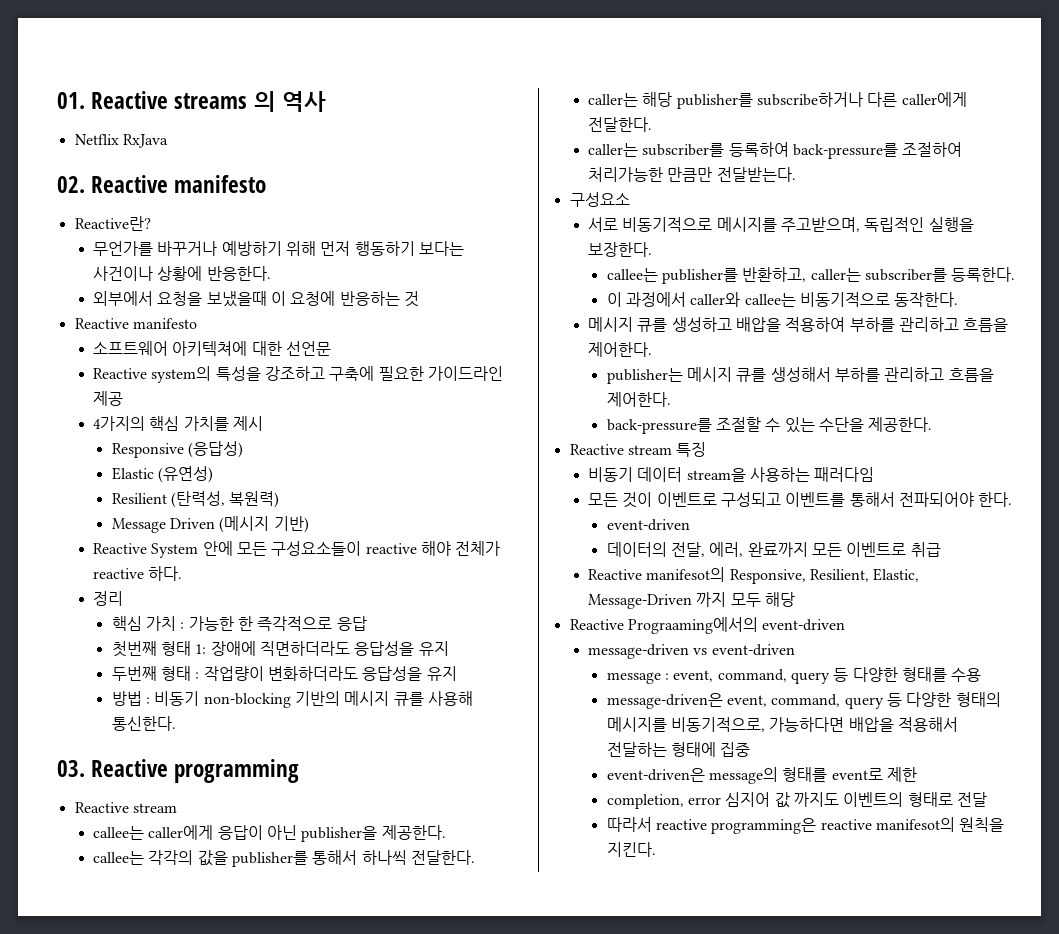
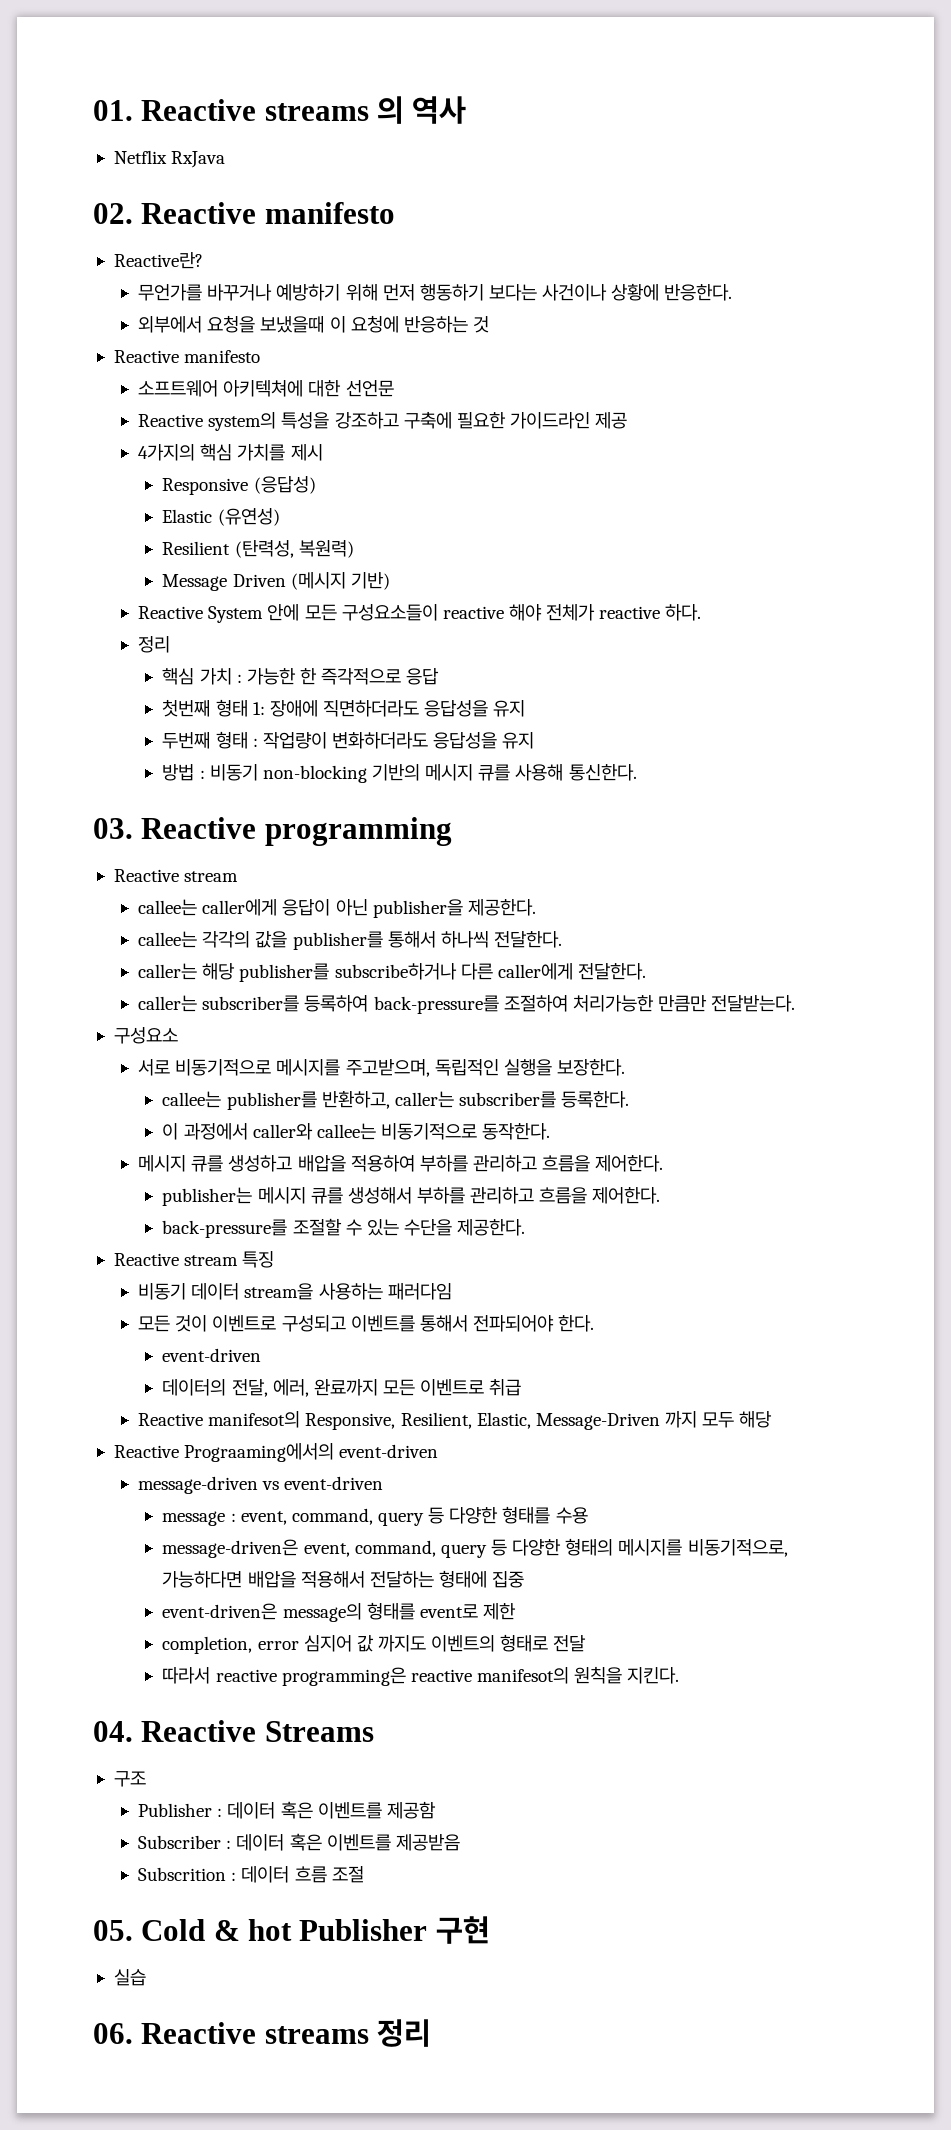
+ 04. Reactive Streams
+ 구조
+ Publisher : 데이터 혹은 이벤트를 제공함
+ Subscriber : 데이터 혹은 이벤트를 제공받음
+ Subscrition : 데이터 흐름 조절
+ 05. Cold & hot Publisher 구현
+ 실습
+ 06. Reactive streams 정리

